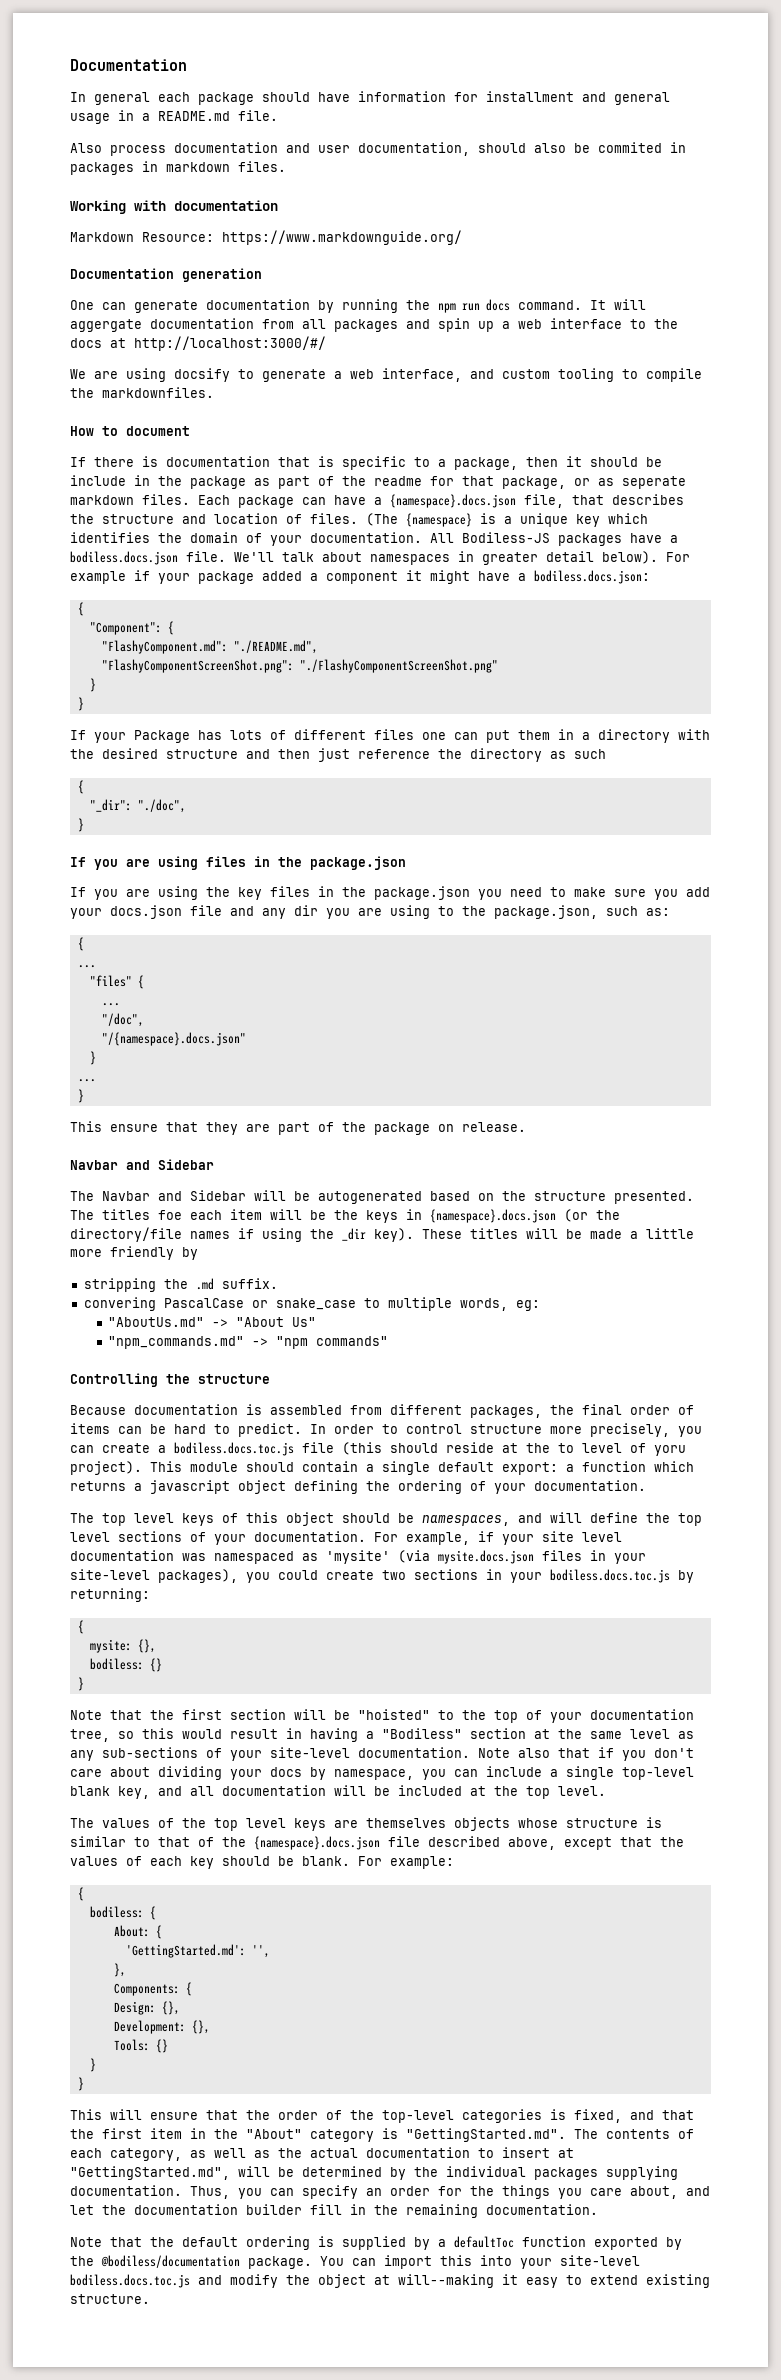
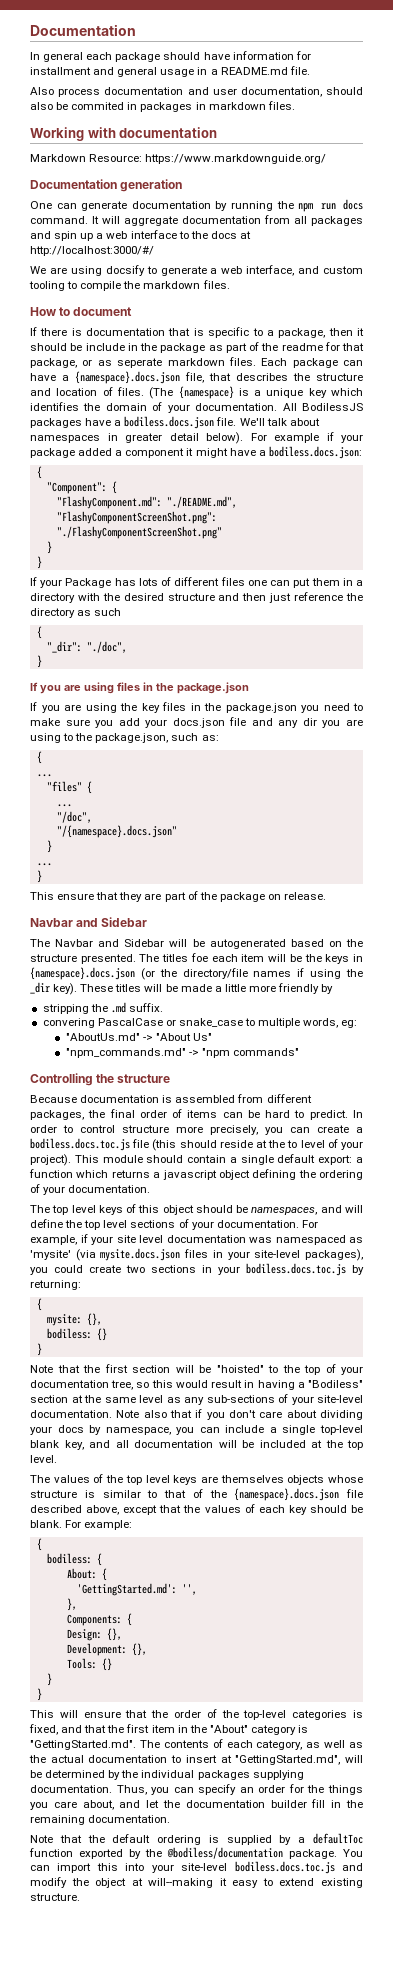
- It will aggergate documentation from all packages and spin up a web interface to the docs at http://localhost:3000/#/
+ It will aggregate documentation from all packages and spin up a web interface to the docs at http://localhost:3000/#/
- We are using docsify to generate a web interface, and custom tooling to compile the markdownfiles.
+ We are using docsify to generate a web interface, and custom tooling to compile the markdown files.
- All Bodiless-JS packages have a bodiless.docs.json file.
+ All BodilessJS packages have a bodiless.docs.json file.
- In order to control structure more precisely, you can create a bodiless.docs.toc.js file (this should reside at the to level of yoru project).
+ In order to control structure more precisely, you can create a bodiless.docs.toc.js file (this should reside at the to level of your project).

